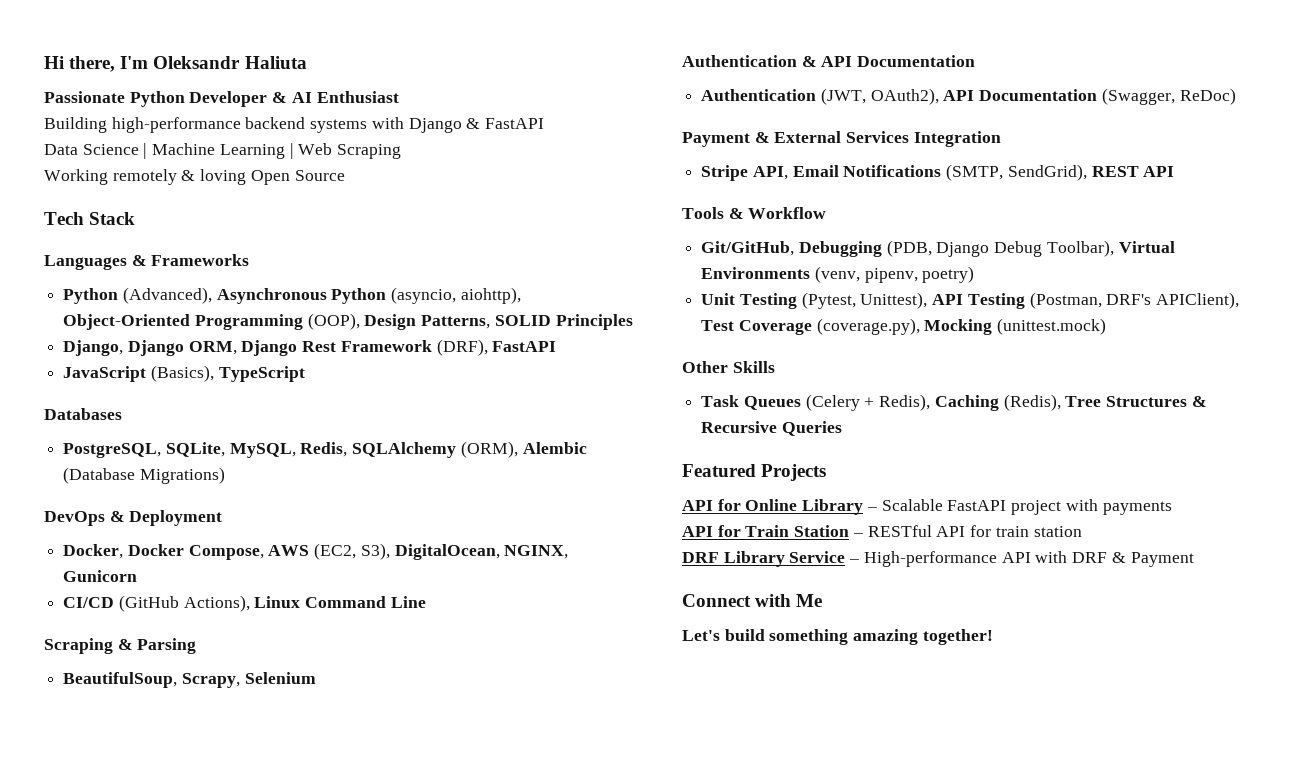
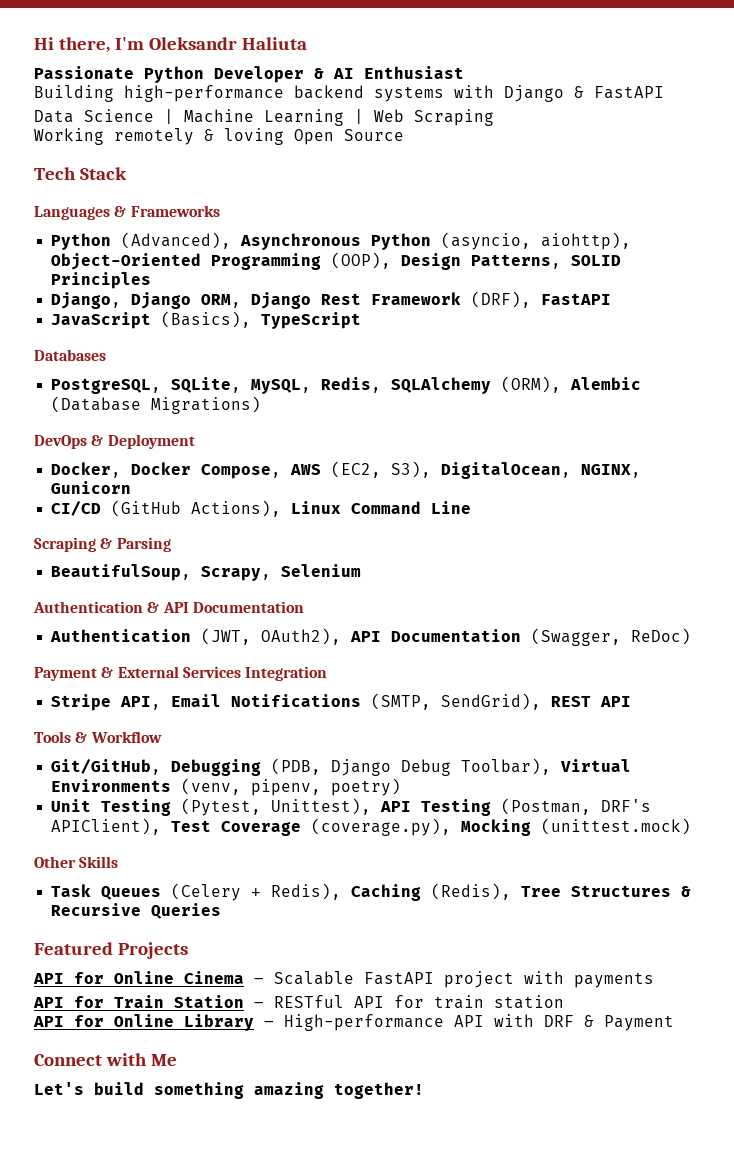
- API for Online Library – Scalable FastAPI project with payments
+ API for Online Cinema – Scalable FastAPI project with payments
- DRF Library Service – High-performance API with DRF & Payment
+ API for Online Library – High-performance API with DRF & Payment

